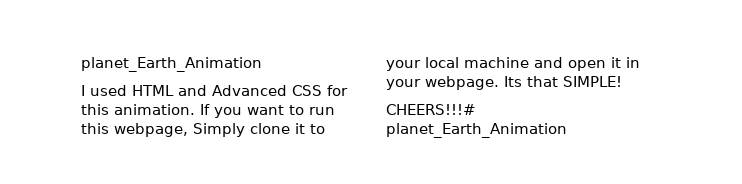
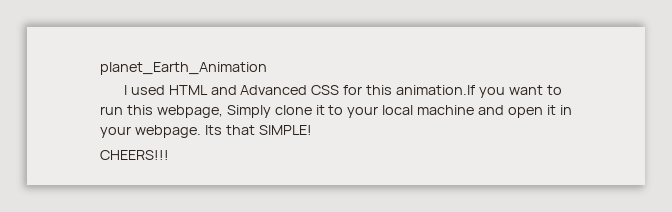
- I used HTML and Advanced CSS for this animation. If you want to run this webpage, Simply clone it to your local machine and open it in your webpage.
+ I used HTML and Advanced CSS for this animation.If you want to run this webpage, Simply clone it to your local machine and open it in your webpage.
- CHEERS!!!# planet_Earth_Animation
+ CHEERS!!!

